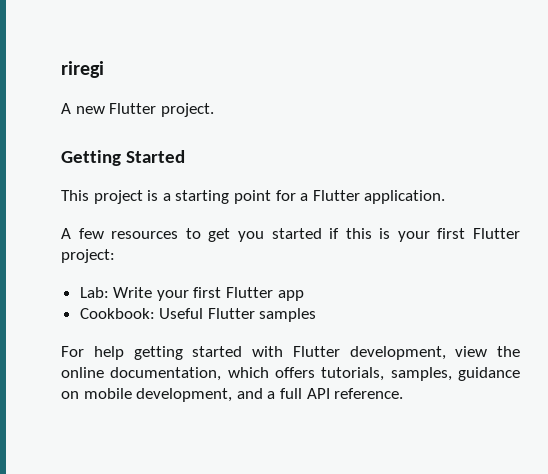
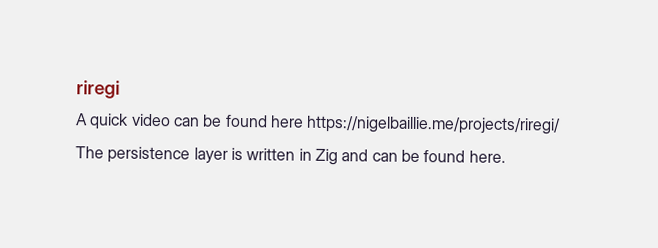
- A new Flutter project.
- Getting Started
- This project is a starting point for a Flutter application.
- A few resources to get you started if this is your first Flutter project:
- Lab: Write your first Flutter app
- Cookbook: Useful Flutter samples
- For help getting started with Flutter development, view the online documentation, which offers tutorials, samples, guidance on mobile development, and a full API reference.
+ A quick video can be found here https://nigelbaillie.me/projects/riregi/
+ The persistence layer is written in Zig and can be found here.

